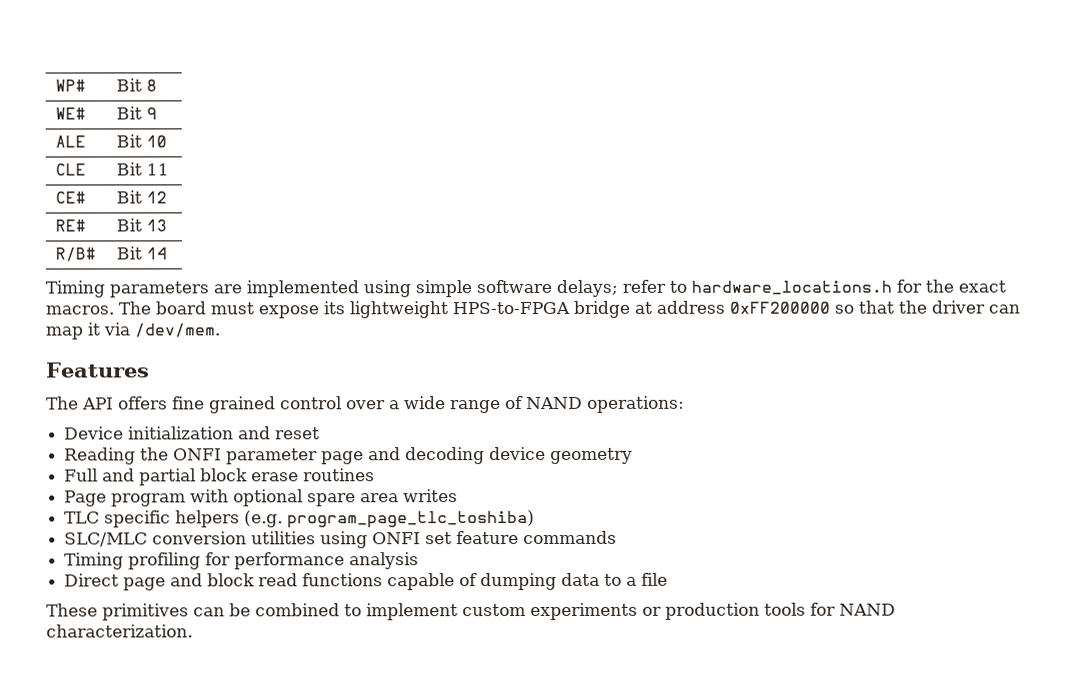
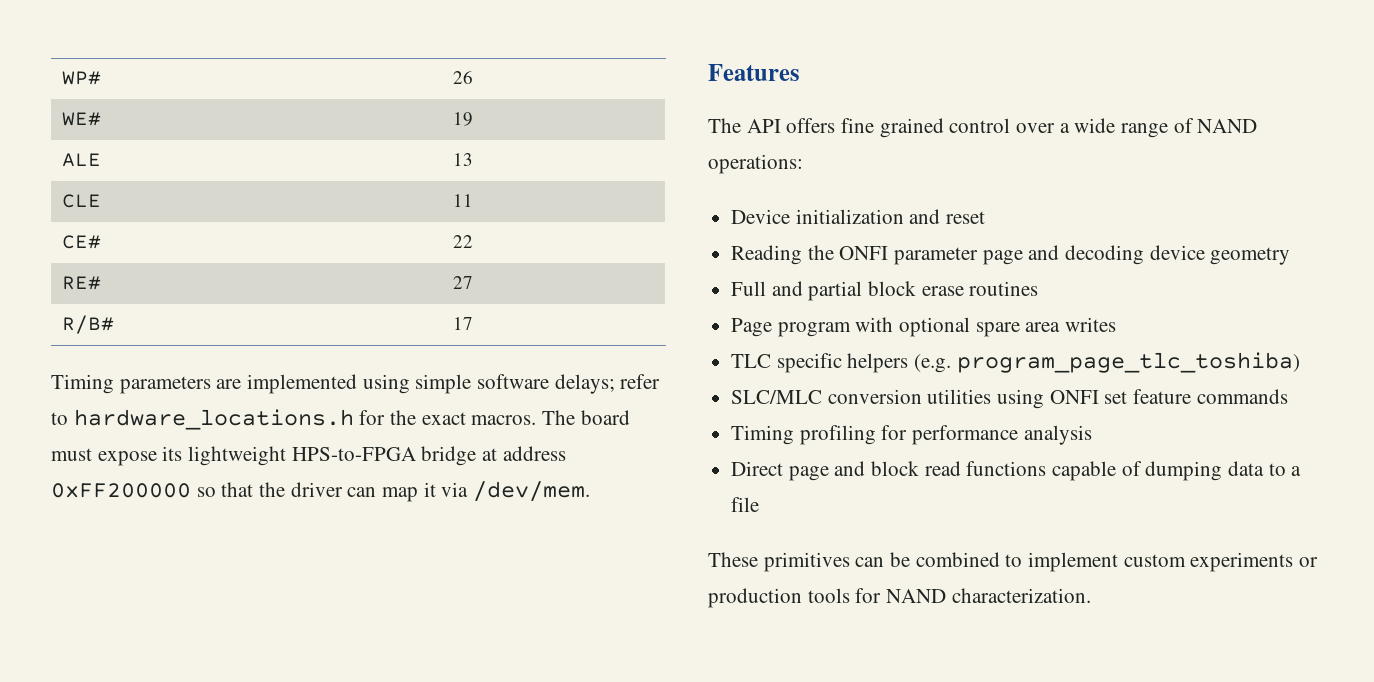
- WP# | Bit 8
+ WP# | 26
- WE# | Bit 9
+ WE# | 19
- ALE | Bit 10
+ ALE | 13
- CLE | Bit 11
+ CLE | 11
- CE# | Bit 12
+ CE# | 22
- RE# | Bit 13
+ RE# | 27
- R/B# | Bit 14
+ R/B# | 17

